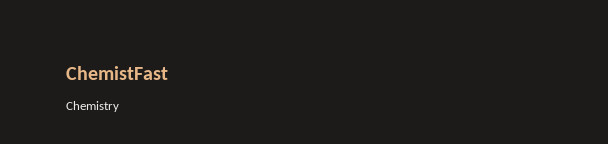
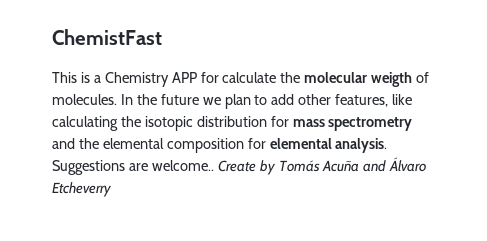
- Chemistry
+ This is a Chemistry APP for calculate the molecular weigth of molecules. In the future we plan to add other features, like calculating the isotopic distribution for mass spectrometry and the elemental composition for elemental analysis. Suggestions are welcome.. Create by Tomás Acuña and Álvaro Etcheverry

